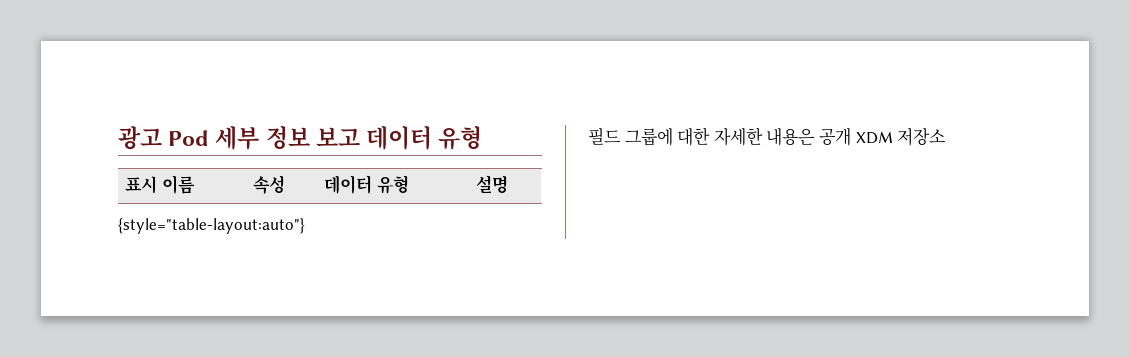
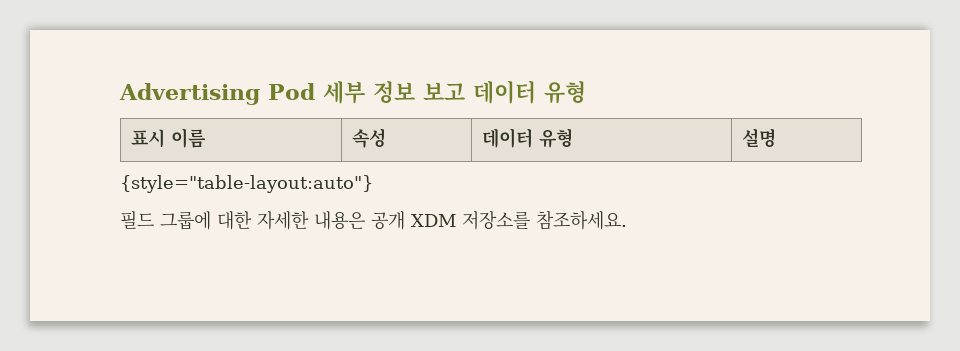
- 광고 Pod 세부 정보 보고 데이터 유형
+ Advertising Pod 세부 정보 보고 데이터 유형
- 필드 그룹에 대한 자세한 내용은 공개 XDM 저장소
+ 필드 그룹에 대한 자세한 내용은 공개 XDM 저장소를 참조하세요.

